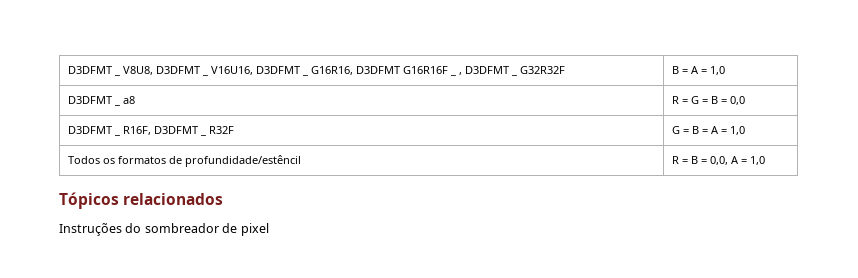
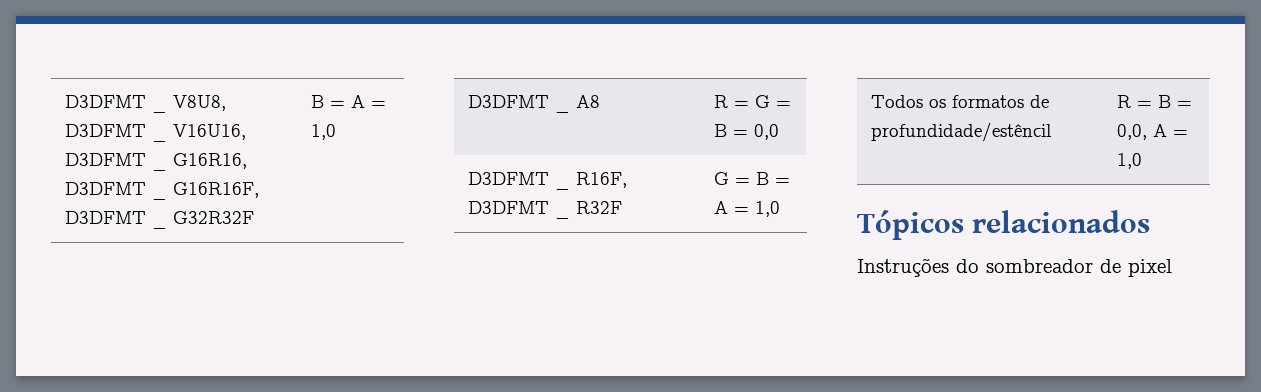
- D3DFMT _ V8U8, D3DFMT _ V16U16, D3DFMT _ G16R16, D3DFMT G16R16F _ , D3DFMT _ G32R32F | B = A = 1,0
+ D3DFMT _ V8U8, D3DFMT _ V16U16, D3DFMT _ G16R16, D3DFMT _ G16R16F, D3DFMT _ G32R32F | B = A = 1,0
- D3DFMT _ a8 | R = G = B = 0,0
+ D3DFMT _ A8 | R = G = B = 0,0

